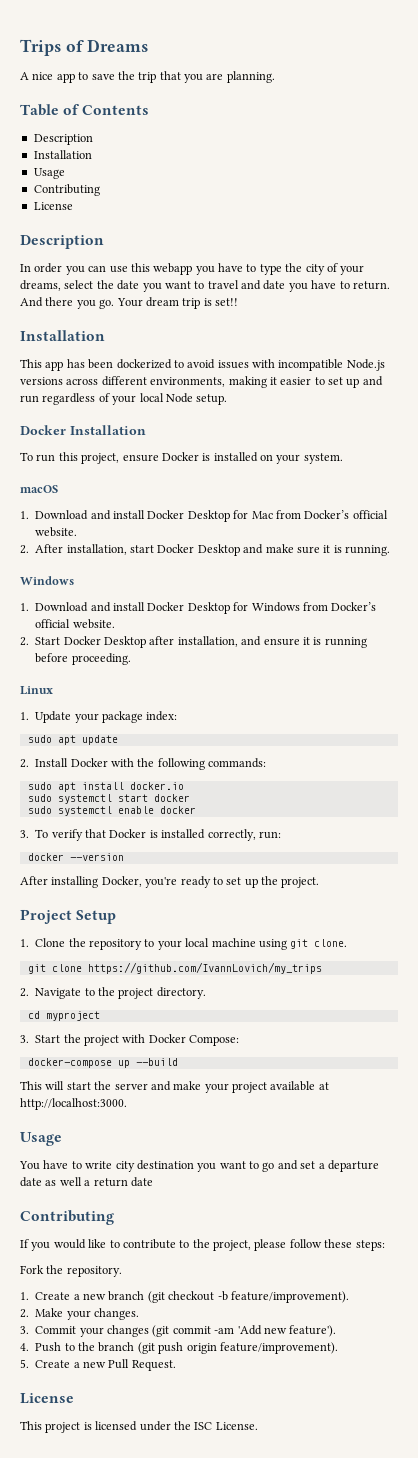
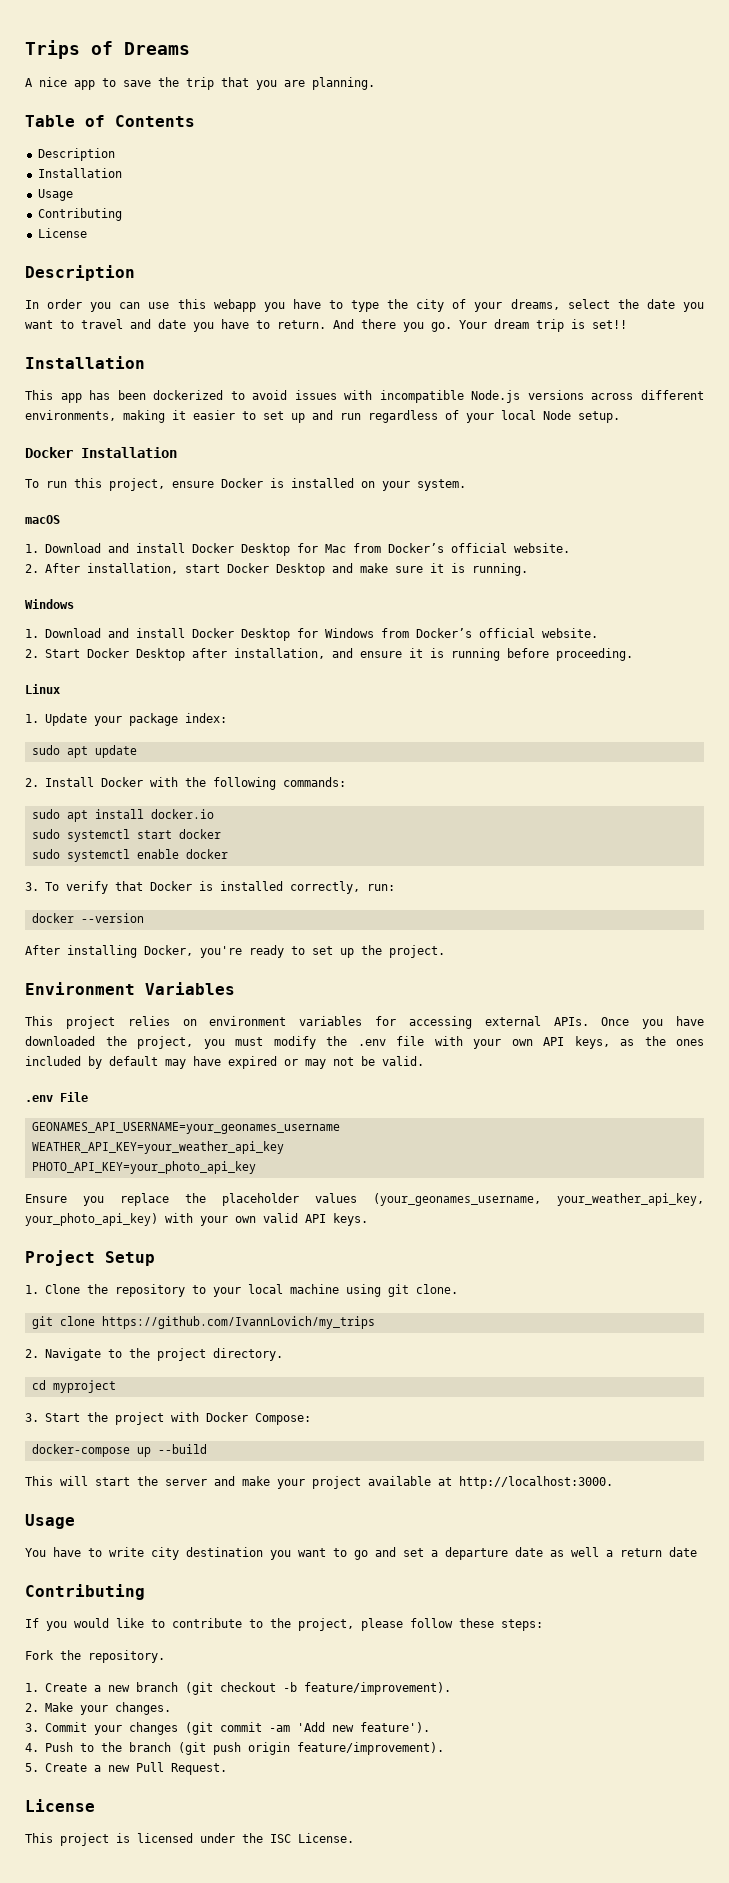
+ Environment Variables
+ This project relies on environment variables for accessing external APIs. Once you have downloaded the project, you must modify the .env file with your own API keys, as the ones included by default may have expired or may not be valid.
+ .env File
+ GEONAMES_API_USERNAME=your_geonames_username
+ WEATHER_API_KEY=your_weather_api_key
+ PHOTO_API_KEY=your_photo_api_key
+ Ensure you replace the placeholder values (your_geonames_username, your_weather_api_key, your_photo_api_key) with your own valid API keys.

